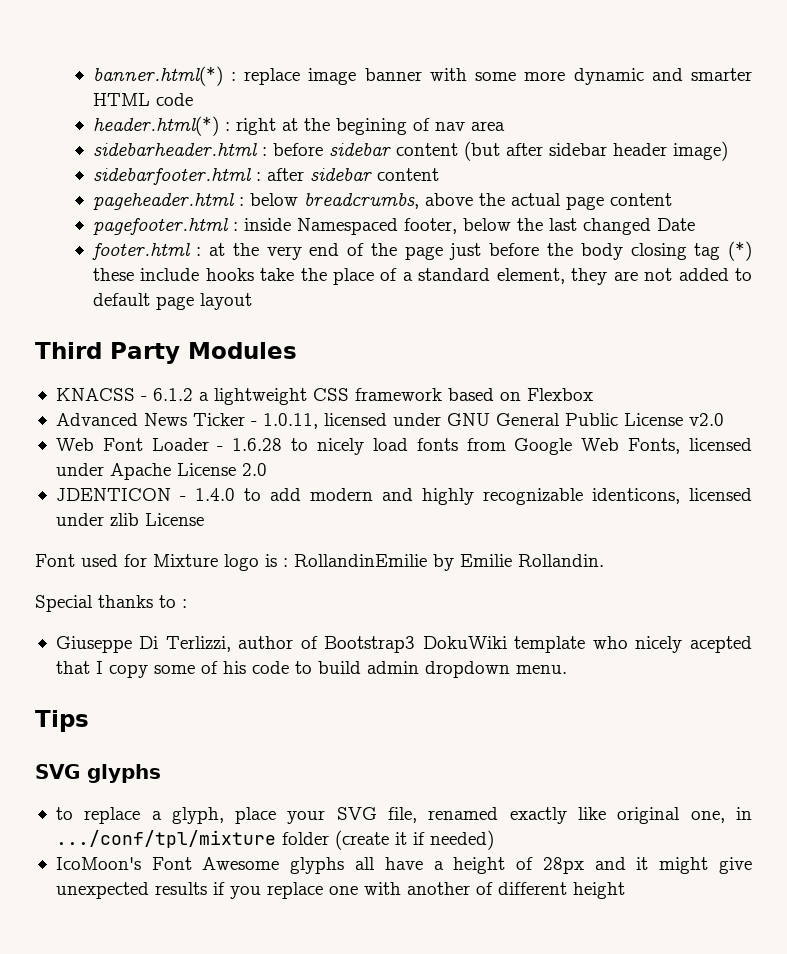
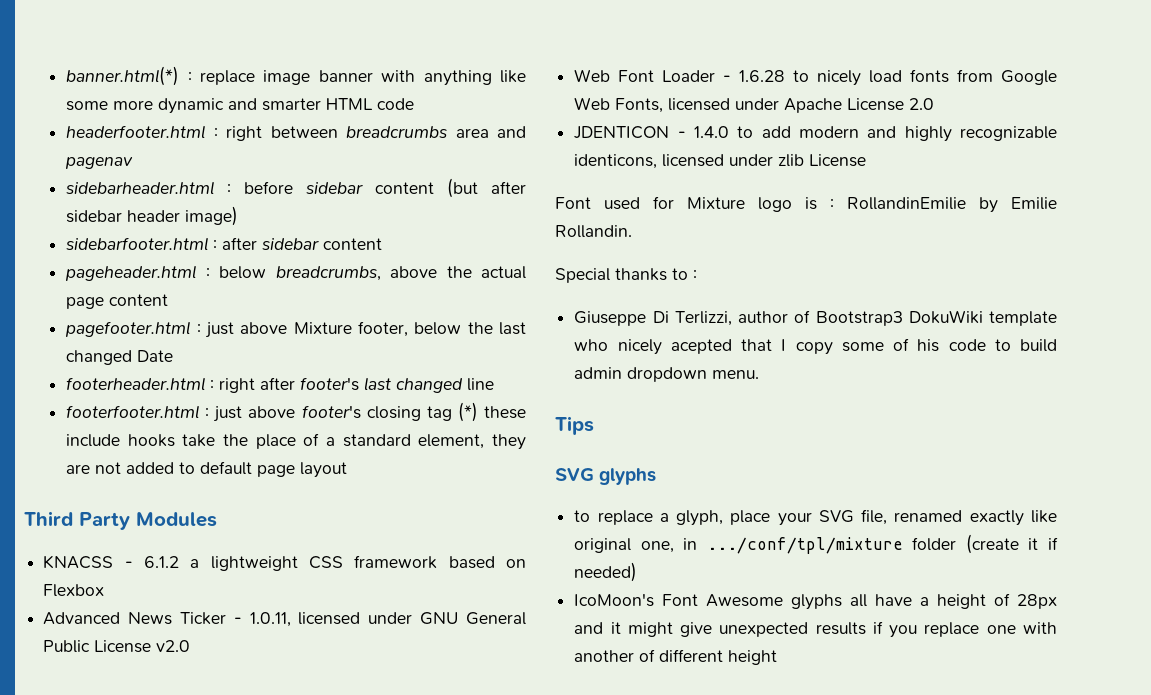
- banner.html(*) : replace image banner with some more dynamic and smarter HTML code
+ banner.html(*) : replace image banner with anything like some more dynamic and smarter HTML code
- header.html(*) : right at the begining of nav area
+ headerfooter.html : right between breadcrumbs area and pagenav
- pagefooter.html : inside Namespaced footer, below the last changed Date
+ pagefooter.html : just above Mixture footer, below the last changed Date
- footer.html : at the very end of the page just before the body closing tag (*) these include hooks take the place of a standard element, they are not added to default page layout
+ footerheader.html : right after footer's last changed line
+ footerfooter.html : just above footer's closing tag (*) these include hooks take the place of a standard element, they are not added to default page layout

